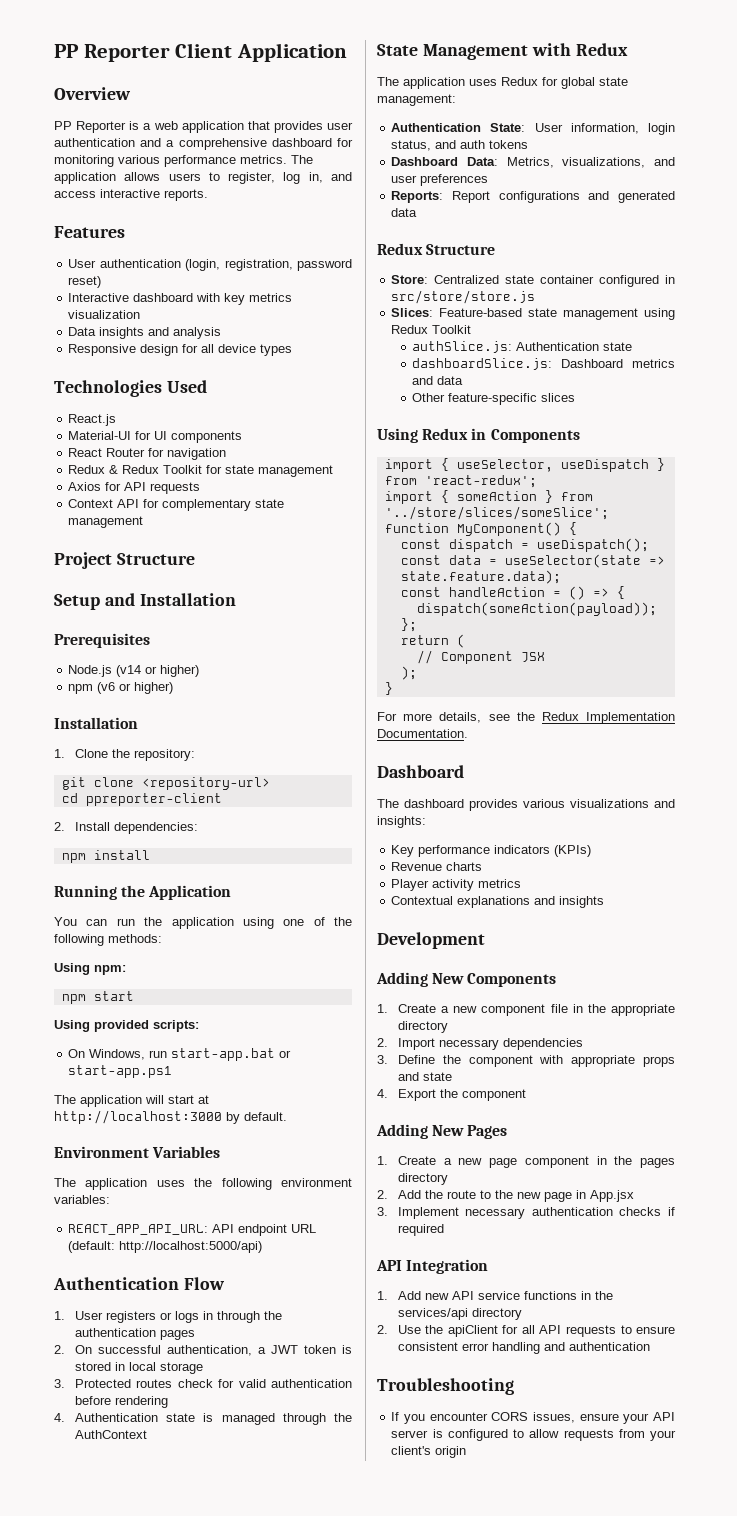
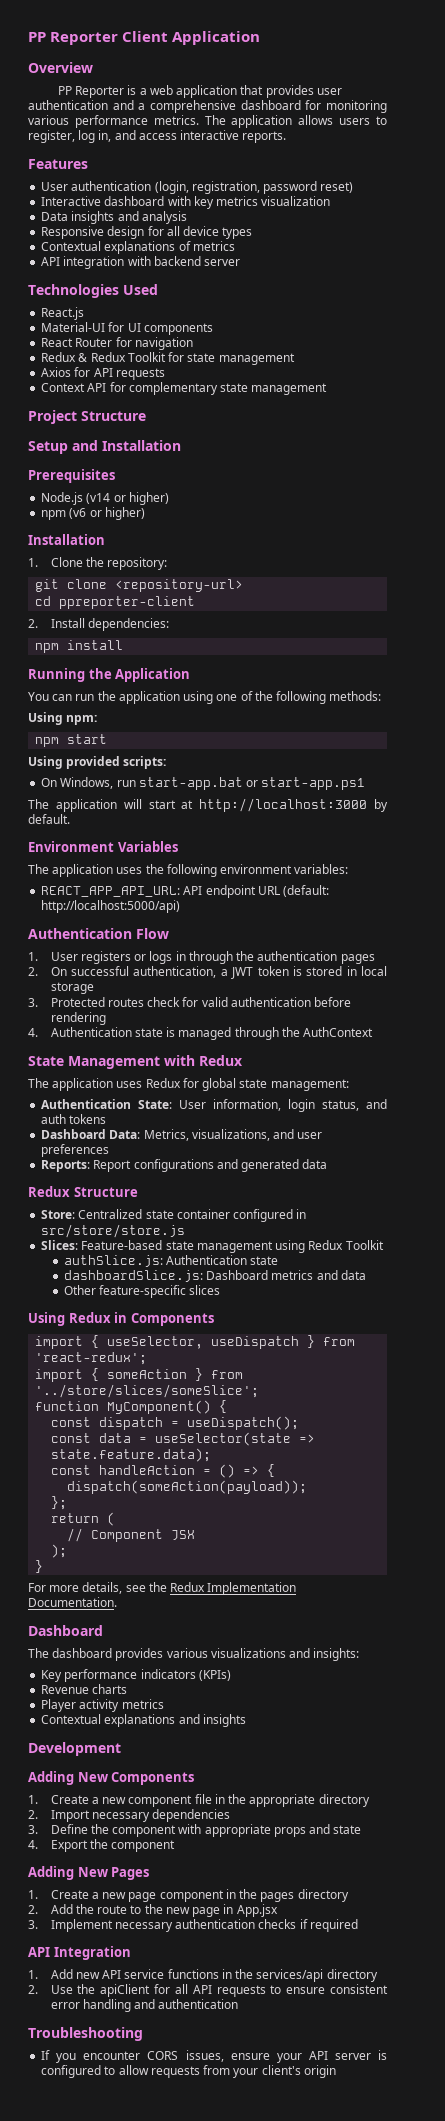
+ Contextual explanations of metrics
+ API integration with backend server

